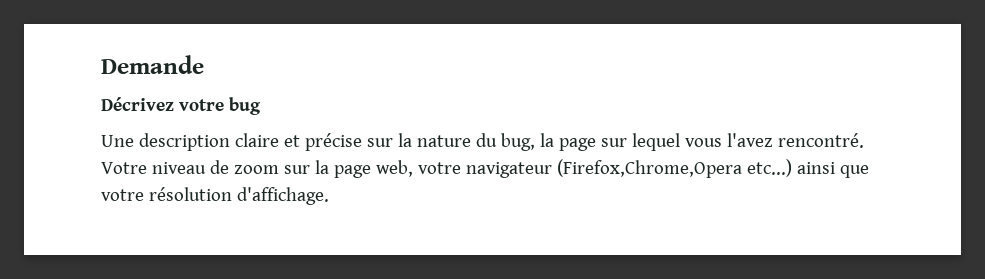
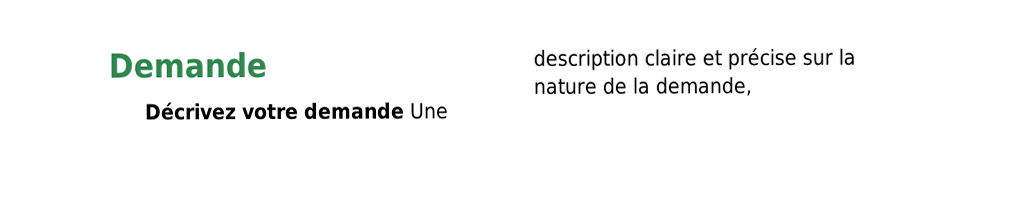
- Décrivez votre bug
- Une description claire et précise sur la nature du bug, la page sur lequel vous l'avez rencontré. Votre niveau de zoom sur la page web, votre navigateur (Firefox,Chrome,Opera etc...) ainsi que votre résolution d'affichage.
+ Décrivez votre demande Une description claire et précise sur la nature de la demande,

